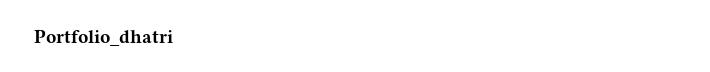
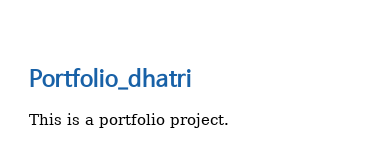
+ This is a portfolio project.

